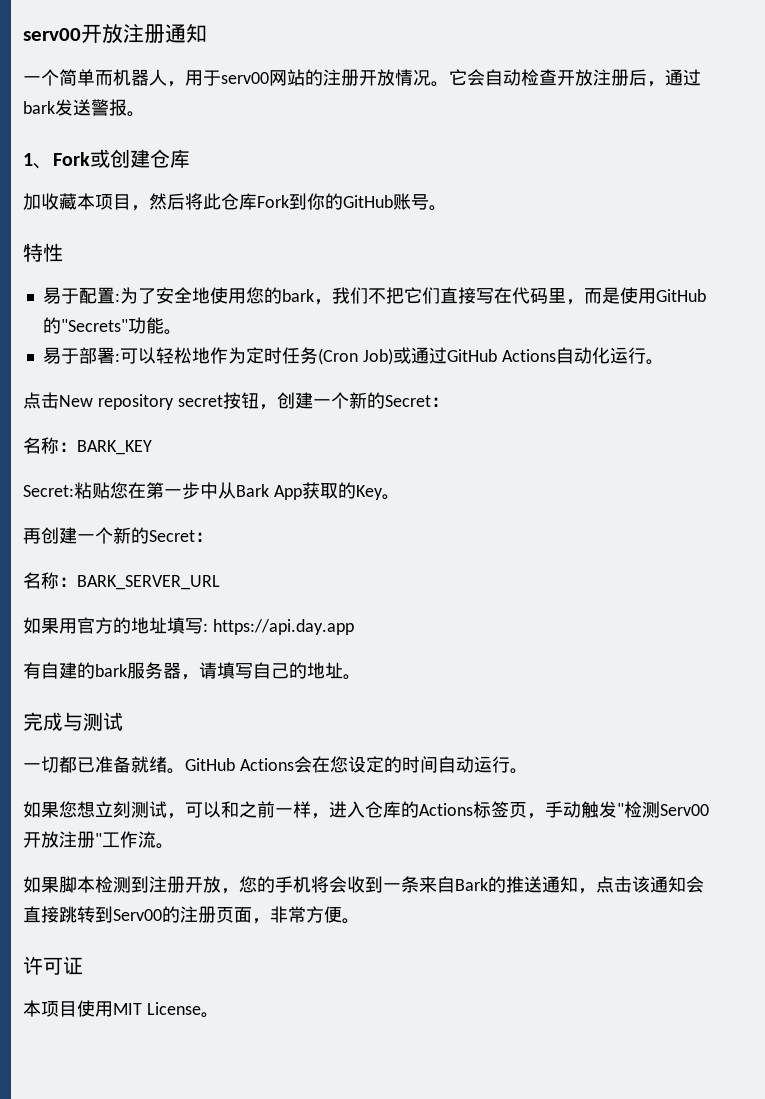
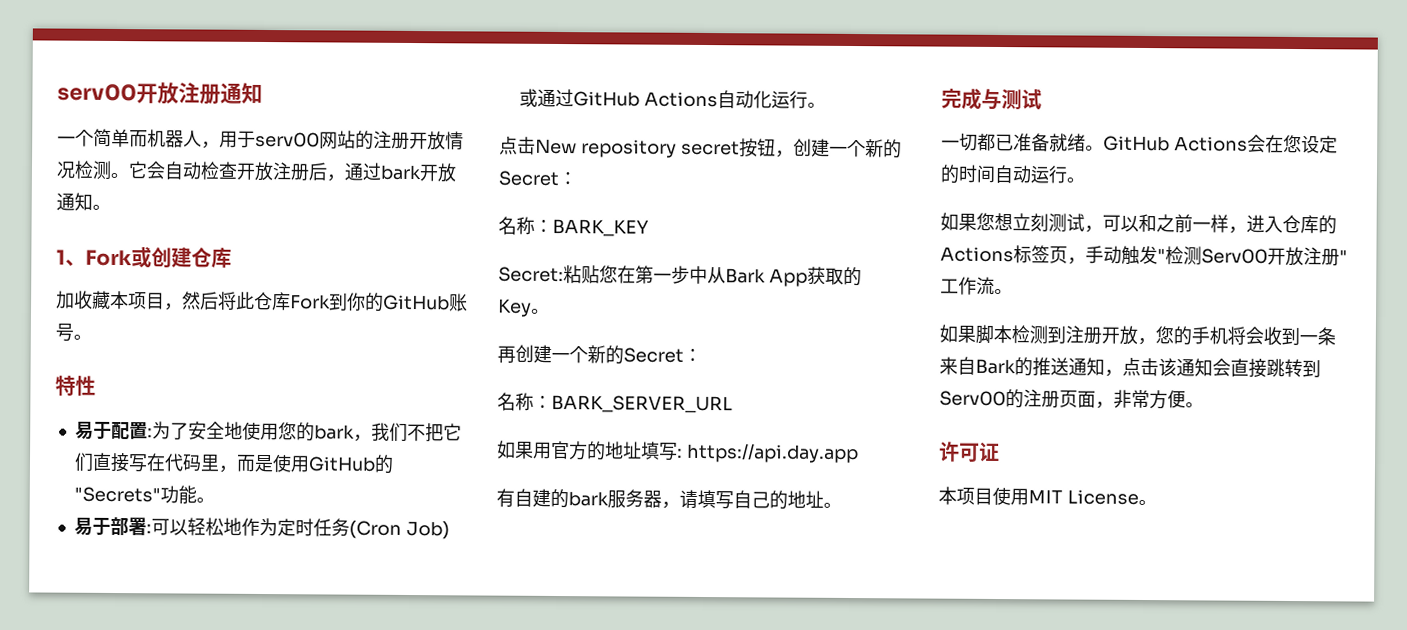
- 一个简单而机器人，用于serv00网站的注册开放情况。
+ 一个简单而机器人，用于serv00网站的注册开放情况检测。
- 它会自动检查开放注册后，通过bark发送警报。
+ 它会自动检查开放注册后，通过bark开放通知。

